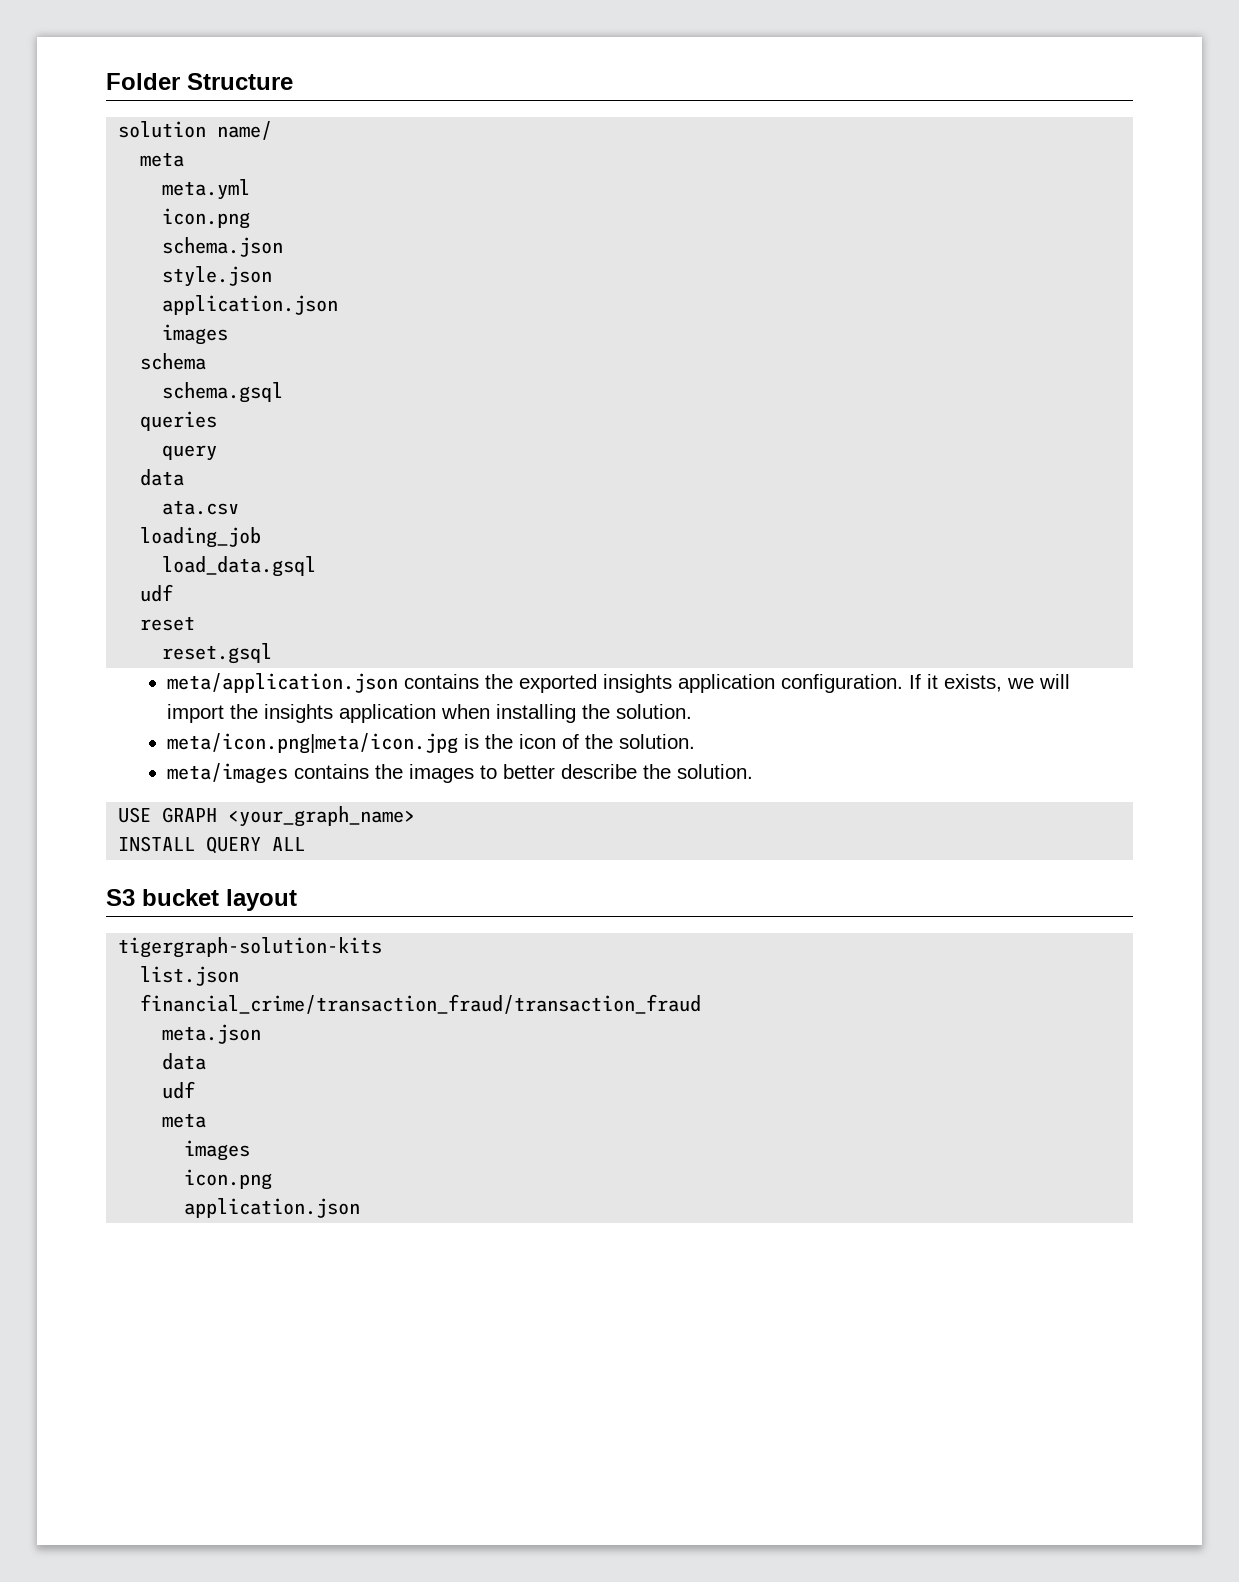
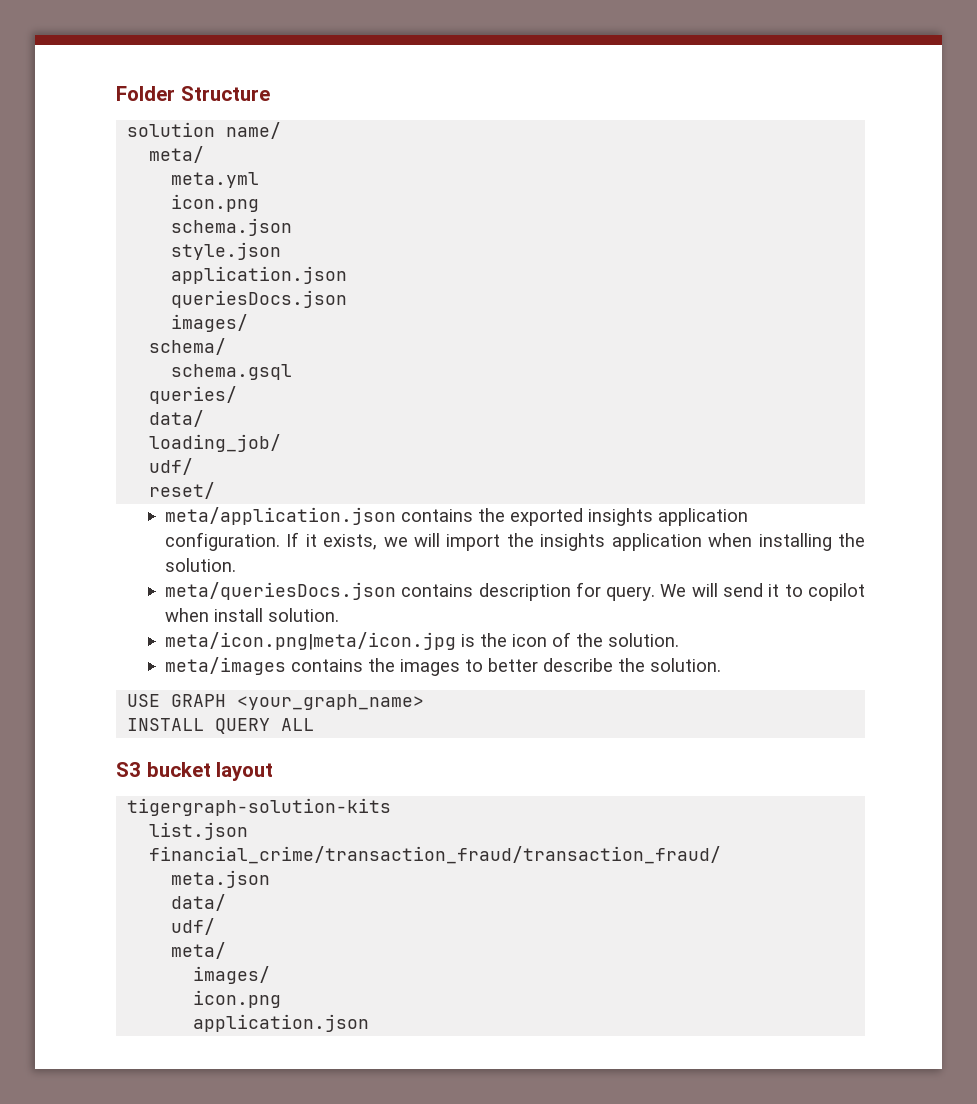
  solution name/
- meta
+ meta/
  style.json
  application.json
- images
- schema
+ queriesDocs.json
+ images/
+ schema/
  schema.gsql
- queries
- query
- data
- ata.csv
- loading_job
- load_data.gsql
- udf
- reset
- reset.gsql
+ queries/
+ data/
+ loading_job/
+ udf/
+ reset/
+ meta/queriesDocs.json contains description for query. We will send it to copilot when install solution.
- financial_crime/transaction_fraud/transaction_fraud
+ financial_crime/transaction_fraud/transaction_fraud/
  meta.json
- data
- udf
- meta
- images
+ data/
+ udf/
+ meta/
+ images/

